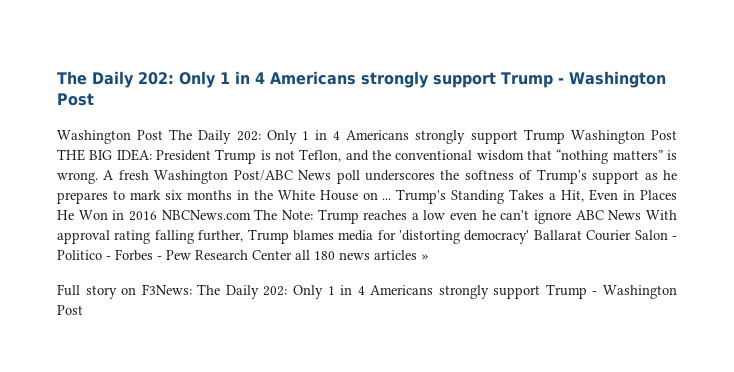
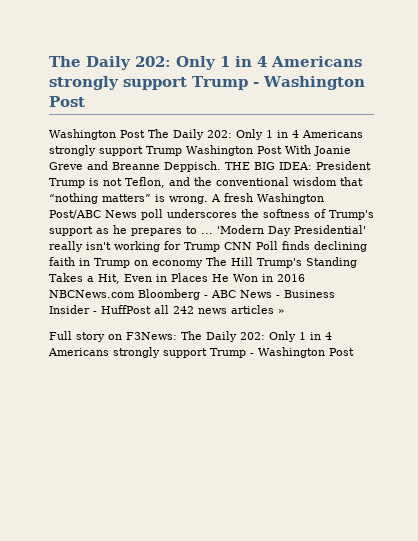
- Washington Post The Daily 202: Only 1 in 4 Americans strongly support Trump Washington Post THE BIG IDEA: President Trump is not Teflon, and the conventional wisdom that “nothing matters” is wrong.
+ Washington Post The Daily 202: Only 1 in 4 Americans strongly support Trump Washington Post With Joanie Greve and Breanne Deppisch. THE BIG IDEA: President Trump is not Teflon, and the conventional wisdom that “nothing matters” is wrong.
- A fresh Washington Post/ABC News poll underscores the softness of Trump's support as he prepares to mark six months in the White House on ... Trump's Standing Takes a Hit, Even in Places He Won in 2016 NBCNews.com The Note: Trump reaches a low even he can't ignore ABC News With approval rating falling further, Trump blames media for 'distorting democracy' Ballarat Courier Salon - Politico - Forbes - Pew Research Center all 180 news articles »
+ A fresh Washington Post/ABC News poll underscores the softness of Trump's support as he prepares to ... 'Modern Day Presidential' really isn't working for Trump CNN Poll finds declining faith in Trump on economy The Hill Trump's Standing Takes a Hit, Even in Places He Won in 2016 NBCNews.com Bloomberg - ABC News - Business Insider - HuffPost all 242 news articles »

